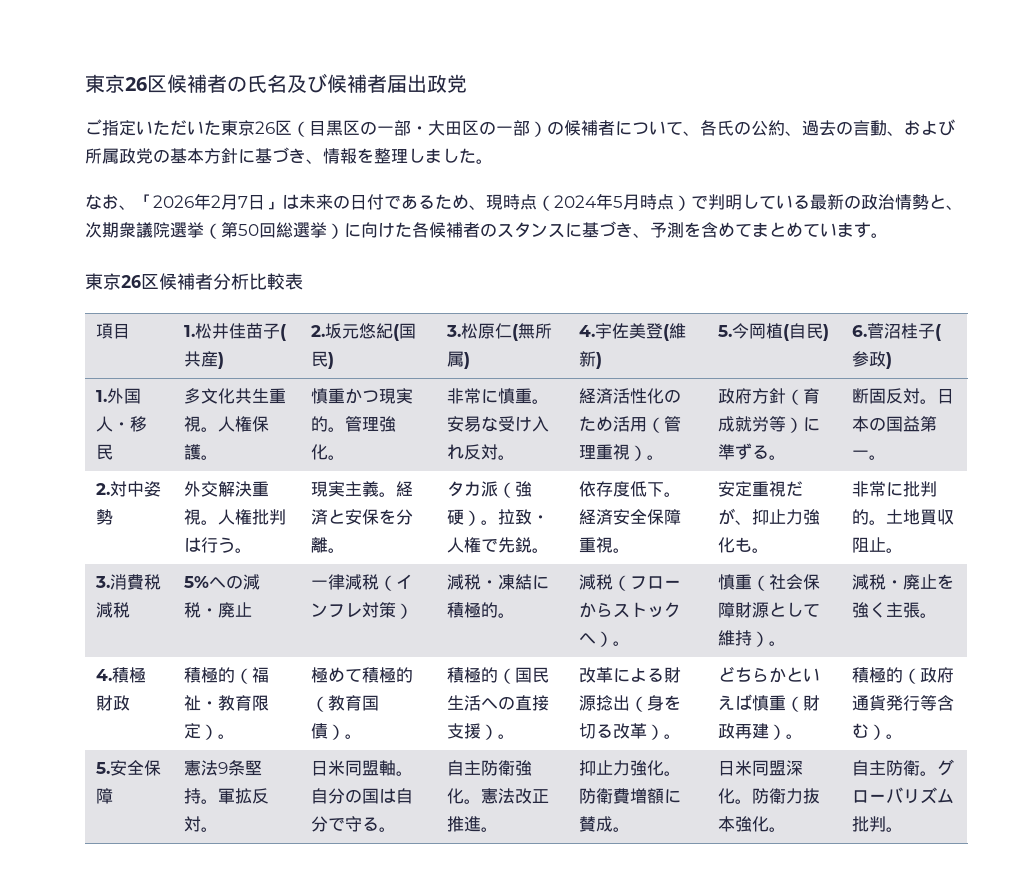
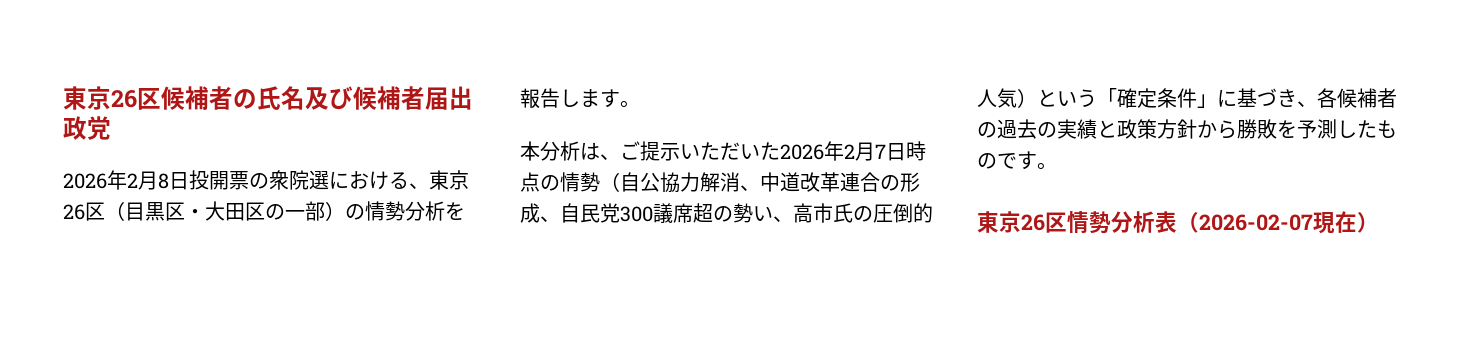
- ご指定いただいた東京26区（目黒区の一部・大田区の一部）の候補者について、各氏の公約、過去の言動、および所属政党の基本方針に基づき、情報を整理しました。
- なお、「2026年2月7日」は未来の日付であるため、現時点（2024年5月時点）で判明している最新の政治情勢と、次期衆議院選挙（第50回総選挙）に向けた各候補者のスタンスに基づき、予測を含めてまとめています。
- 東京26区候補者分析比較表
- 項目 | 1.松井佳苗子(共産) | 2.坂元悠紀(国民) | 3.松原仁(無所属) | 4.宇佐美登(維新) | 5.今岡植(自民) | 6.菅沼桂子(参政)
- 1.外国人・移民 | 多文化共生重視。人権保護。 | 慎重かつ現実的。管理強化。 | 非常に慎重。安易な受け入れ反対。 | 経済活性化のため活用（管理重視）。 | 政府方針（育成就労等）に準ずる。 | 断固反対。日本の国益第一。
- 2.対中姿勢 | 外交解決重視。人権批判は行う。 | 現実主義。経済と安保を分離。 | タカ派（強硬）。拉致・人権で先鋭。 | 依存度低下。経済安全保障重視。 | 安定重視だが、抑止力強化も。 | 非常に批判的。土地買収阻止。
- 3.消費税減税 | 5%への減税・廃止 | 一律減税（インフレ対策） | 減税・凍結に積極的。 | 減税（フローからストックへ）。 | 慎重（社会保障財源として維持）。 | 減税・廃止を強く主張。
- 4.積極財政 | 積極的（福祉・教育限定）。 | 極めて積極的（教育国債）。 | 積極的（国民生活への直接支援）。 | 改革による財源捻出（身を切る改革）。 | どちらかといえば慎重（財政再建）。 | 積極的（政府通貨発行等含む）。
- 5.安全保障 | 憲法9条堅持。軍拡反対。 | 日米同盟軸。自分の国は自分で守る。 | 自主防衛強化。憲法改正推進。 | 抑止力強化。防衛費増額に賛成。 | 日米同盟深化。防衛力抜本強化。 | 自主防衛。グローバリズム批判。
+ 2026年2月8日投開票の衆院選における、東京26区（目黒区・大田区の一部）の情勢分析を報告します。
+ 本分析は、ご提示いただいた2026年2月7日時点の情勢（自公協力解消、中道改革連合の形成、自民党300議席超の勢い、高市氏の圧倒的人気）という「確定条件」に基づき、各候補者の過去の実績と政策方針から勝敗を予測したものです。
+ 東京26区情勢分析表（2026-02-07現在）

